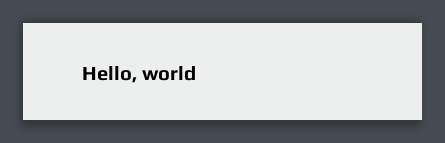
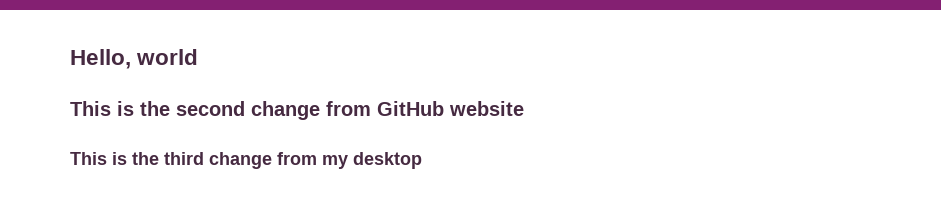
+ This is the second change from GitHub website
+ This is the third change from my desktop

